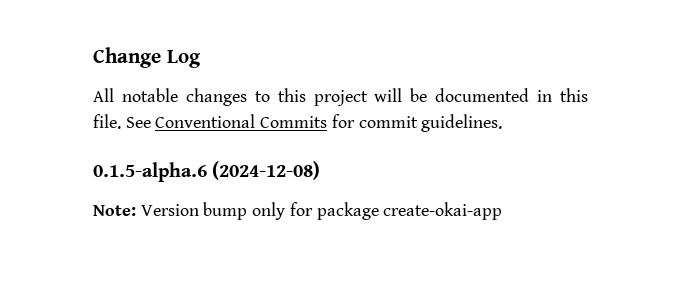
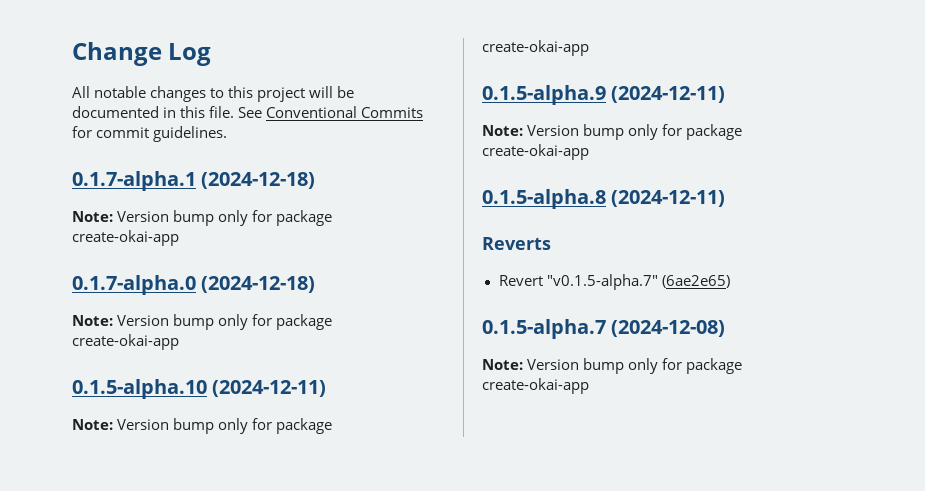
- 0.1.5-alpha.6 (2024-12-08)
+ 0.1.7-alpha.1 (2024-12-18)
+ Note: Version bump only for package create-okai-app
+ 0.1.7-alpha.0 (2024-12-18)
+ Note: Version bump only for package create-okai-app
+ 0.1.5-alpha.10 (2024-12-11)
+ Note: Version bump only for package create-okai-app
+ 0.1.5-alpha.9 (2024-12-11)
+ Note: Version bump only for package create-okai-app
+ 0.1.5-alpha.8 (2024-12-11)
+ Reverts
+ Revert "v0.1.5-alpha.7" (6ae2e65)
+ 0.1.5-alpha.7 (2024-12-08)

